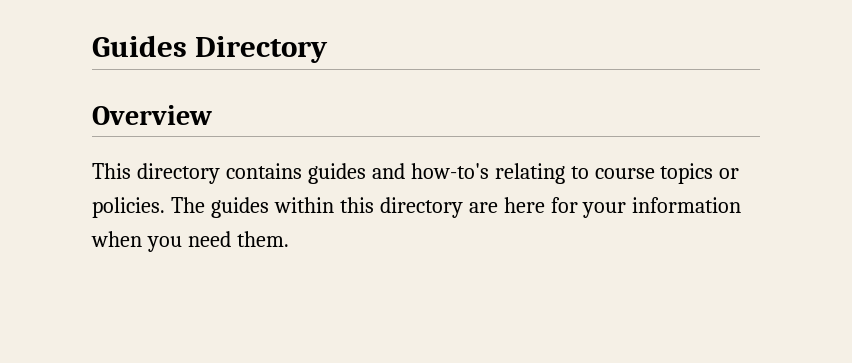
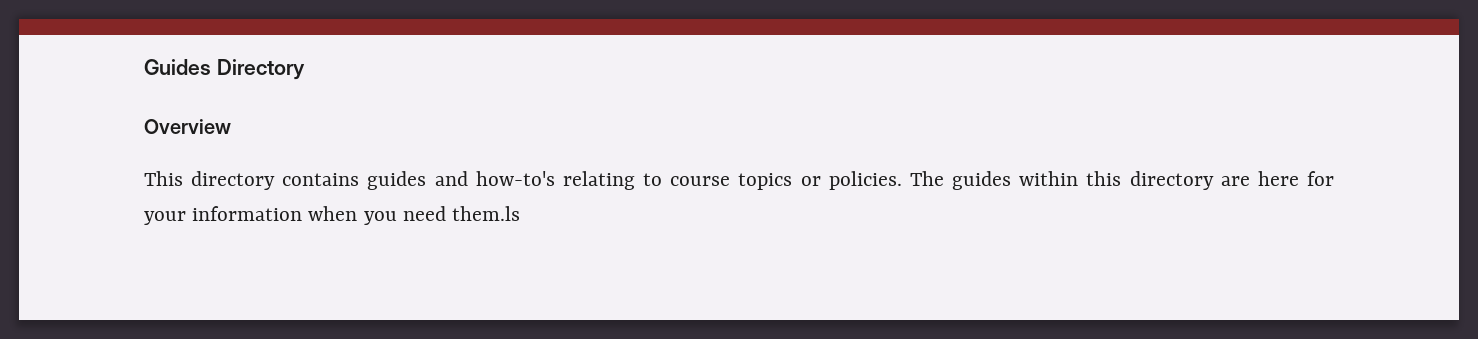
- The guides within this directory are here for your information when you need them.
+ The guides within this directory are here for your information when you need them.ls

